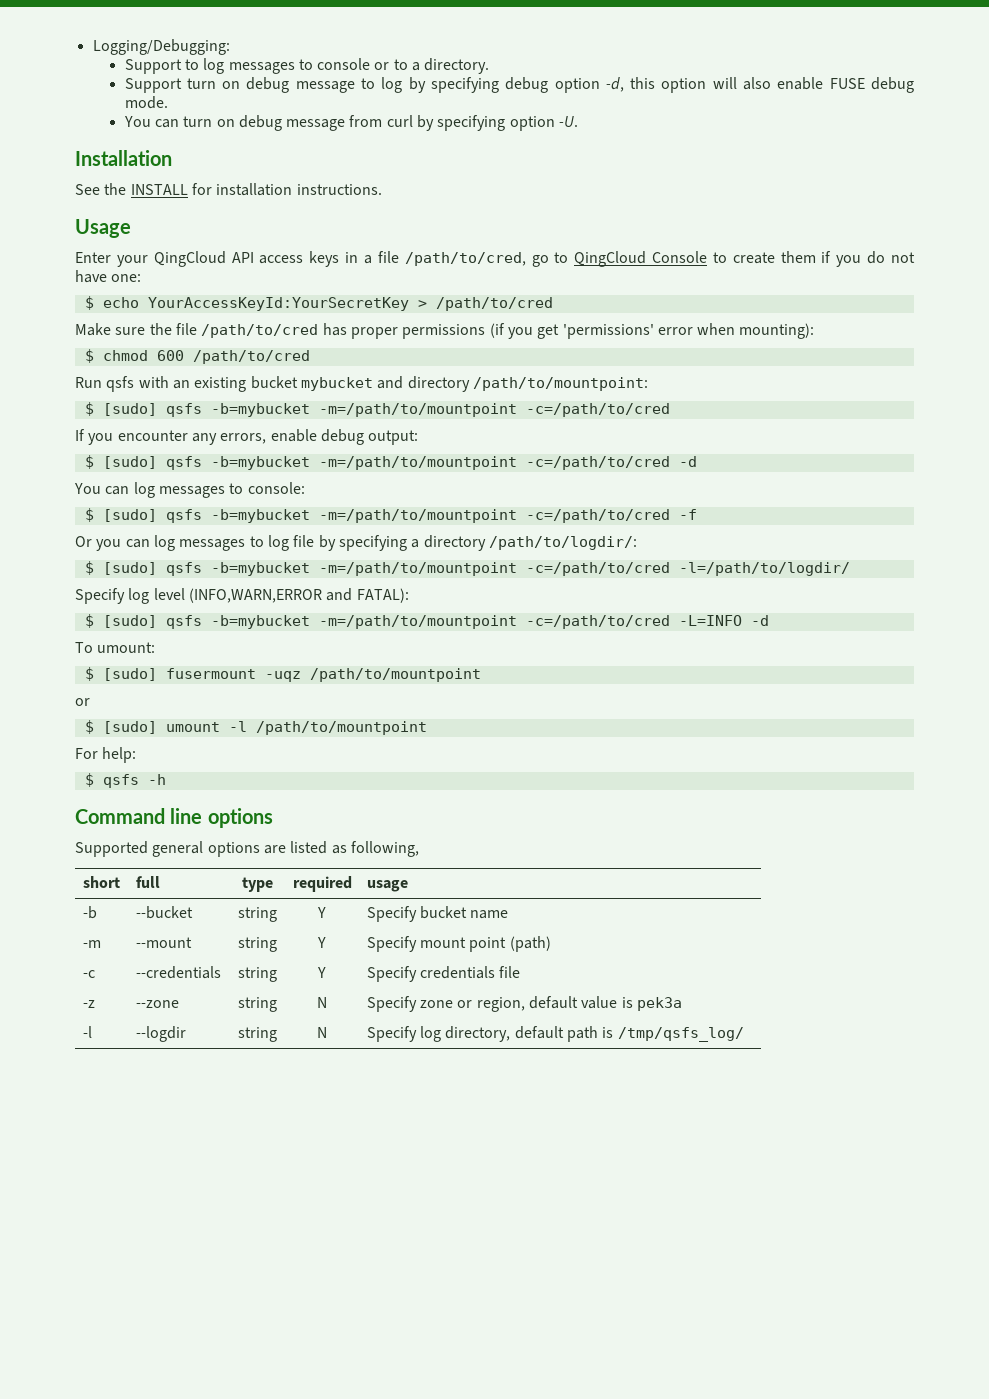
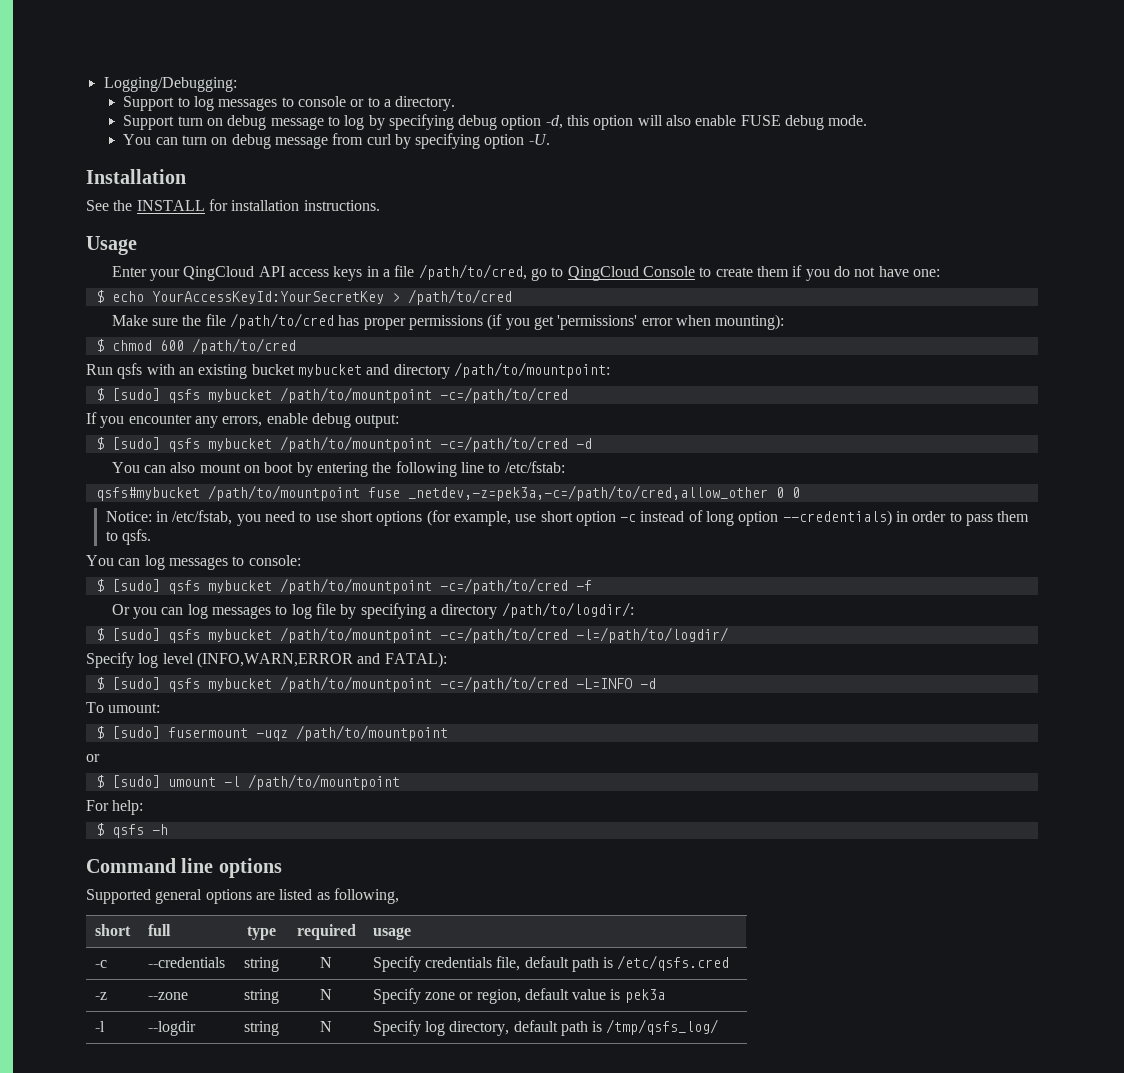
  Run qsfs with an existing bucket mybucket and directory /path/to/mountpoint:
- $ [sudo] qsfs -b=mybucket -m=/path/to/mountpoint -c=/path/to/cred
+ $ [sudo] qsfs mybucket /path/to/mountpoint -c=/path/to/cred
- $ [sudo] qsfs -b=mybucket -m=/path/to/mountpoint -c=/path/to/cred -d
+ $ [sudo] qsfs mybucket /path/to/mountpoint -c=/path/to/cred -d
+ You can also mount on boot by entering the following line to /etc/fstab:
+ qsfs#mybucket /path/to/mountpoint fuse _netdev,-z=pek3a,-c=/path/to/cred,allow_other 0 0
+ Notice: in /etc/fstab, you need to use short options (for example, use short option -c instead of long option --credentials) in order to pass them to qsfs.
- $ [sudo] qsfs -b=mybucket -m=/path/to/mountpoint -c=/path/to/cred -f
+ $ [sudo] qsfs mybucket /path/to/mountpoint -c=/path/to/cred -f
- $ [sudo] qsfs -b=mybucket -m=/path/to/mountpoint -c=/path/to/cred -l=/path/to/logdir/
+ $ [sudo] qsfs mybucket /path/to/mountpoint -c=/path/to/cred -l=/path/to/logdir/
- $ [sudo] qsfs -b=mybucket -m=/path/to/mountpoint -c=/path/to/cred -L=INFO -d
+ $ [sudo] qsfs mybucket /path/to/mountpoint -c=/path/to/cred -L=INFO -d
- -b | --bucket | string | Y | Specify bucket name
- -m | --mount | string | Y | Specify mount point (path)
- -c | --credentials | string | Y | Specify credentials file
+ -c | --credentials | string | N | Specify credentials file, default path is /etc/qsfs.cred

